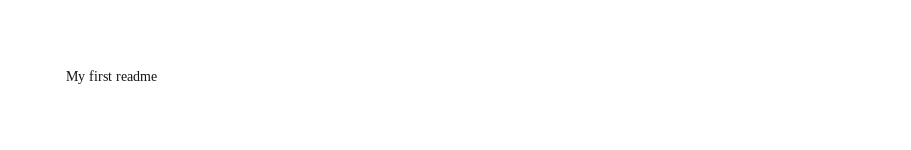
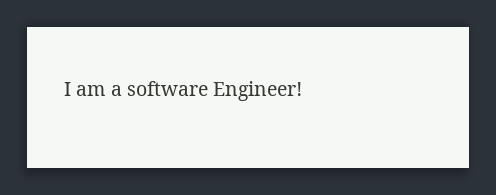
- My first readme
+ I am a software Engineer!

